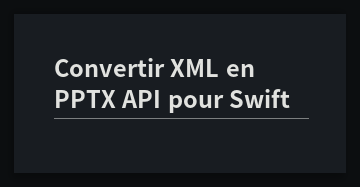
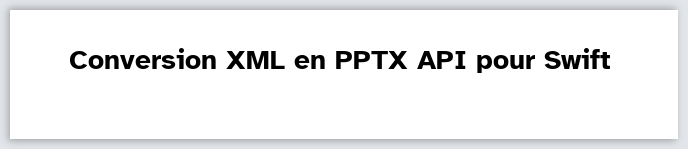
- Convertir XML en PPTX API pour Swift
+ Conversion XML en PPTX API pour Swift

